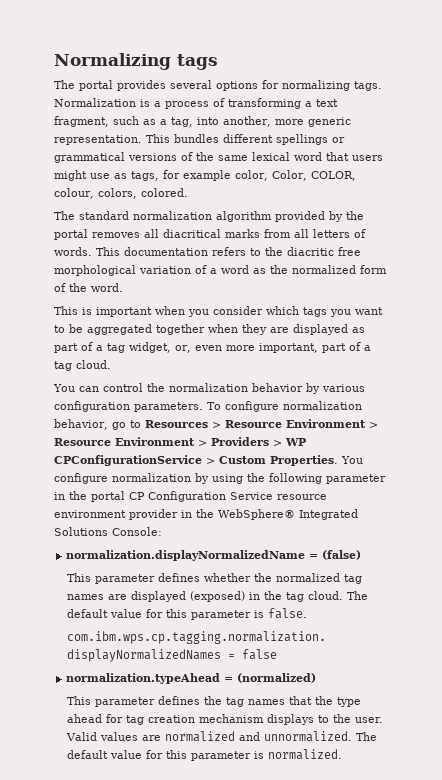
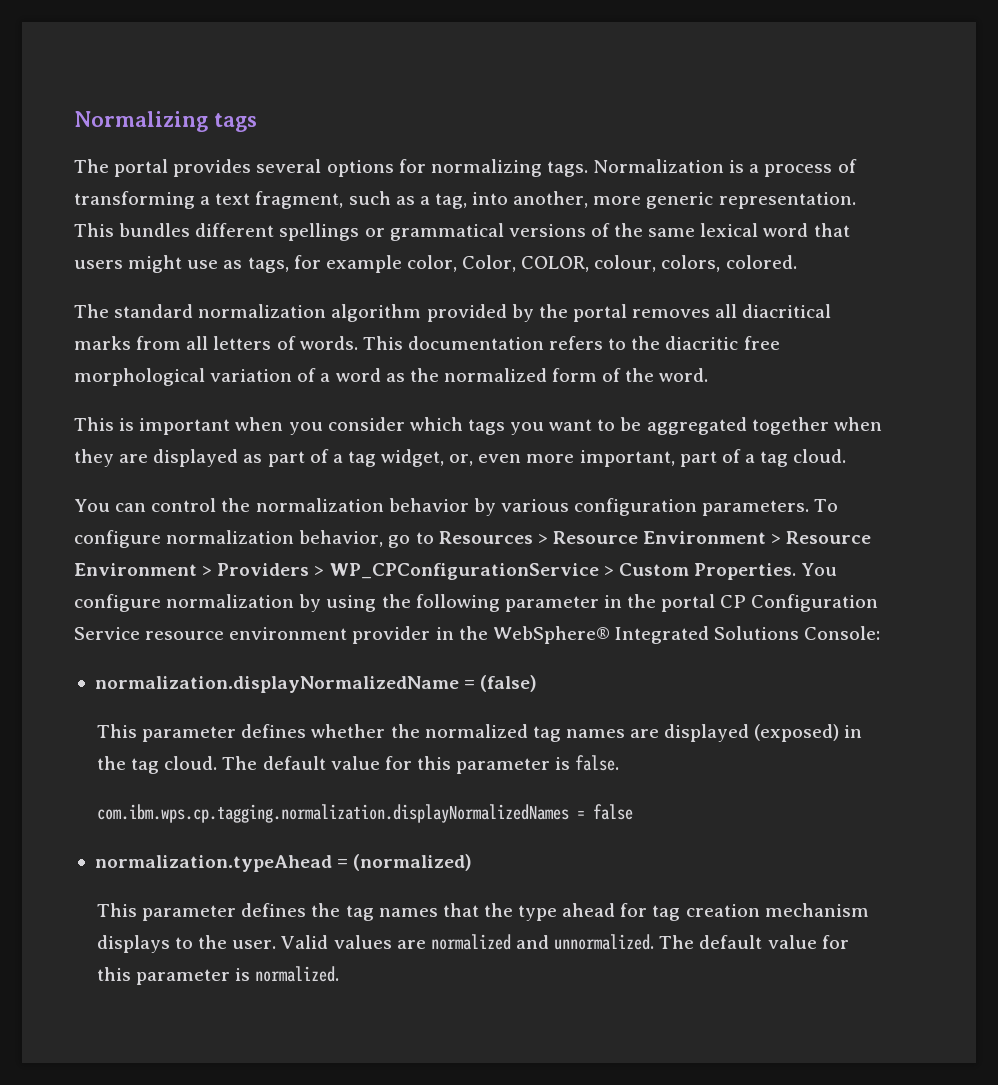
- To configure normalization behavior, go to Resources > Resource Environment > Resource Environment > Providers > WP CPConfigurationService > Custom Properties.
+ To configure normalization behavior, go to Resources > Resource Environment > Resource Environment > Providers > WP_CPConfigurationService > Custom Properties.

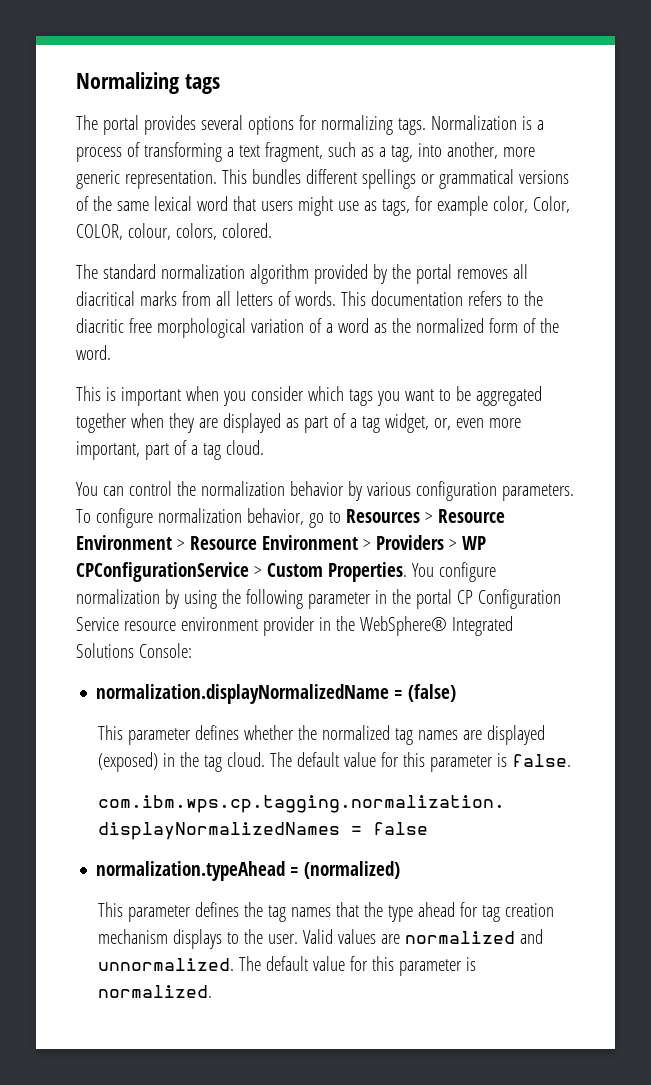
- To configure normalization behavior, go to Resources > Resource Environment > Resource Environment > Providers > WP_CPConfigurationService > Custom Properties.
+ To configure normalization behavior, go to Resources > Resource Environment > Resource Environment > Providers > WP CPConfigurationService > Custom Properties.

